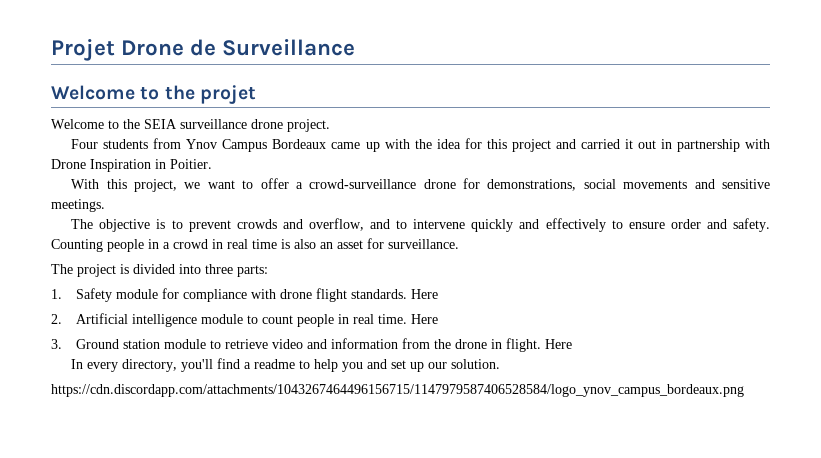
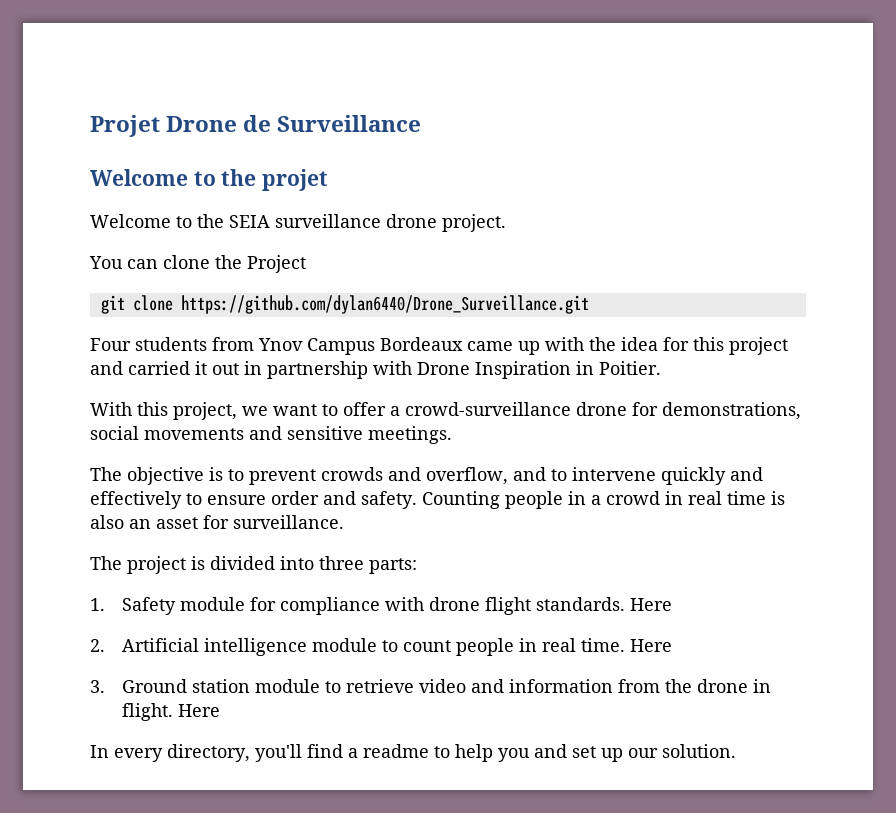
+ You can clone the Project
+ git clone https://github.com/dylan6440/Drone_Surveillance.git
- https://cdn.discordapp.com/attachments/1043267464496156715/1147979587406528584/logo_ynov_campus_bordeaux.png

